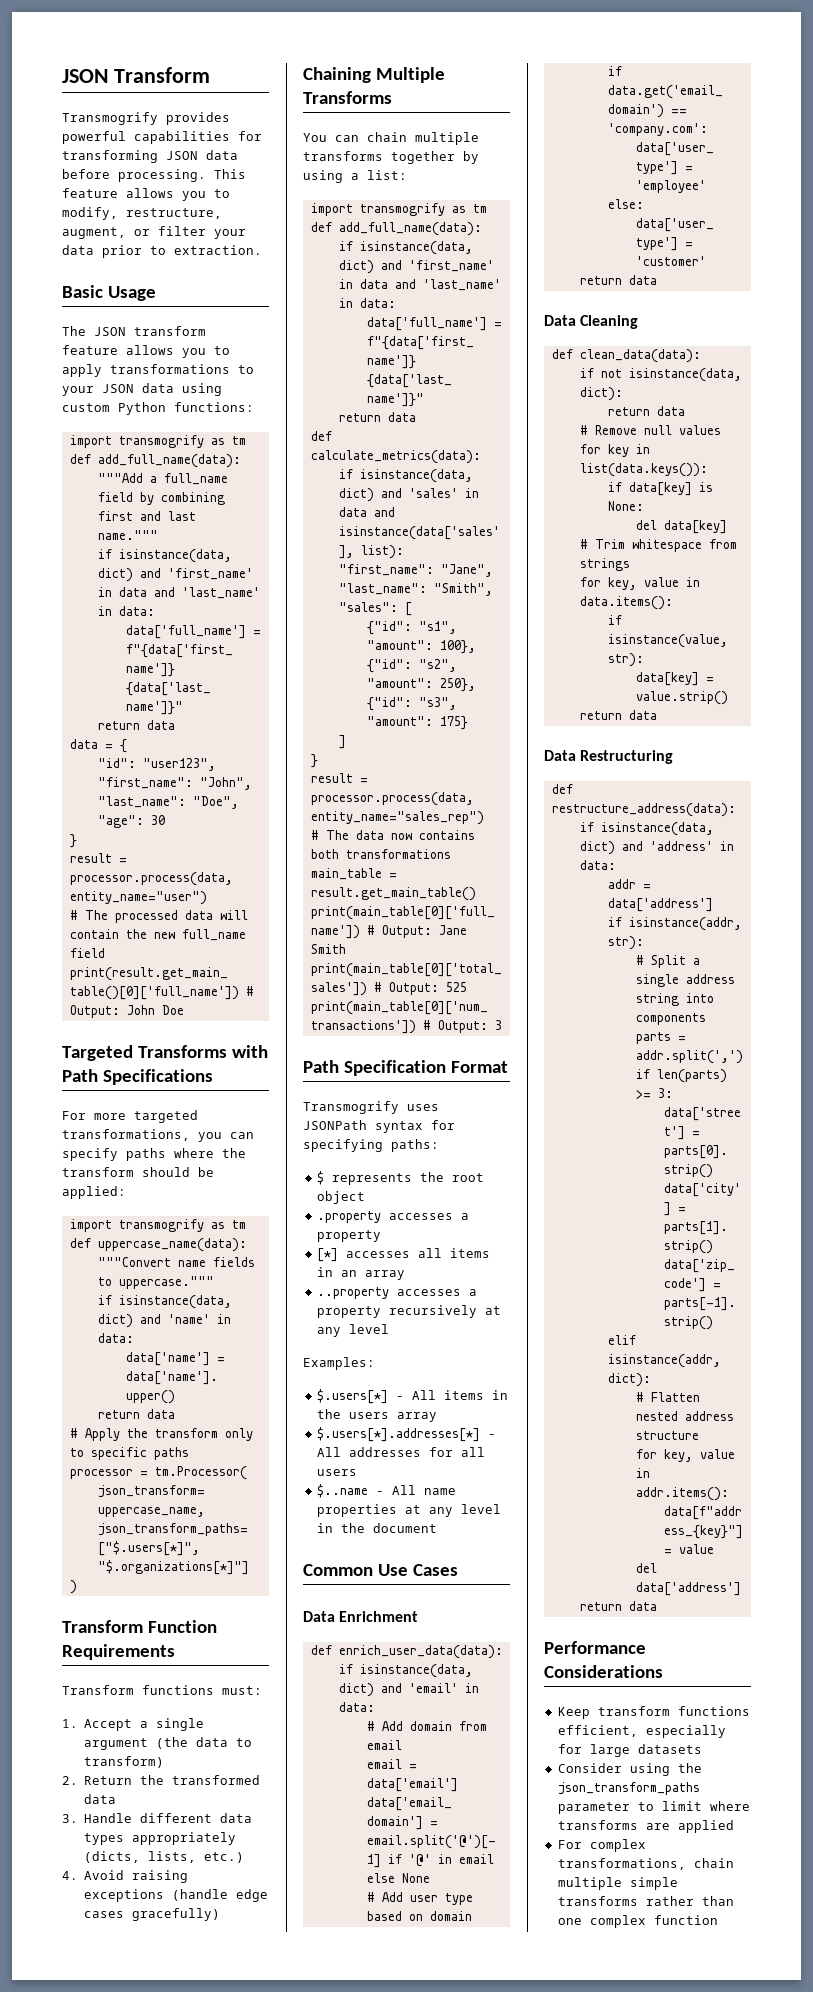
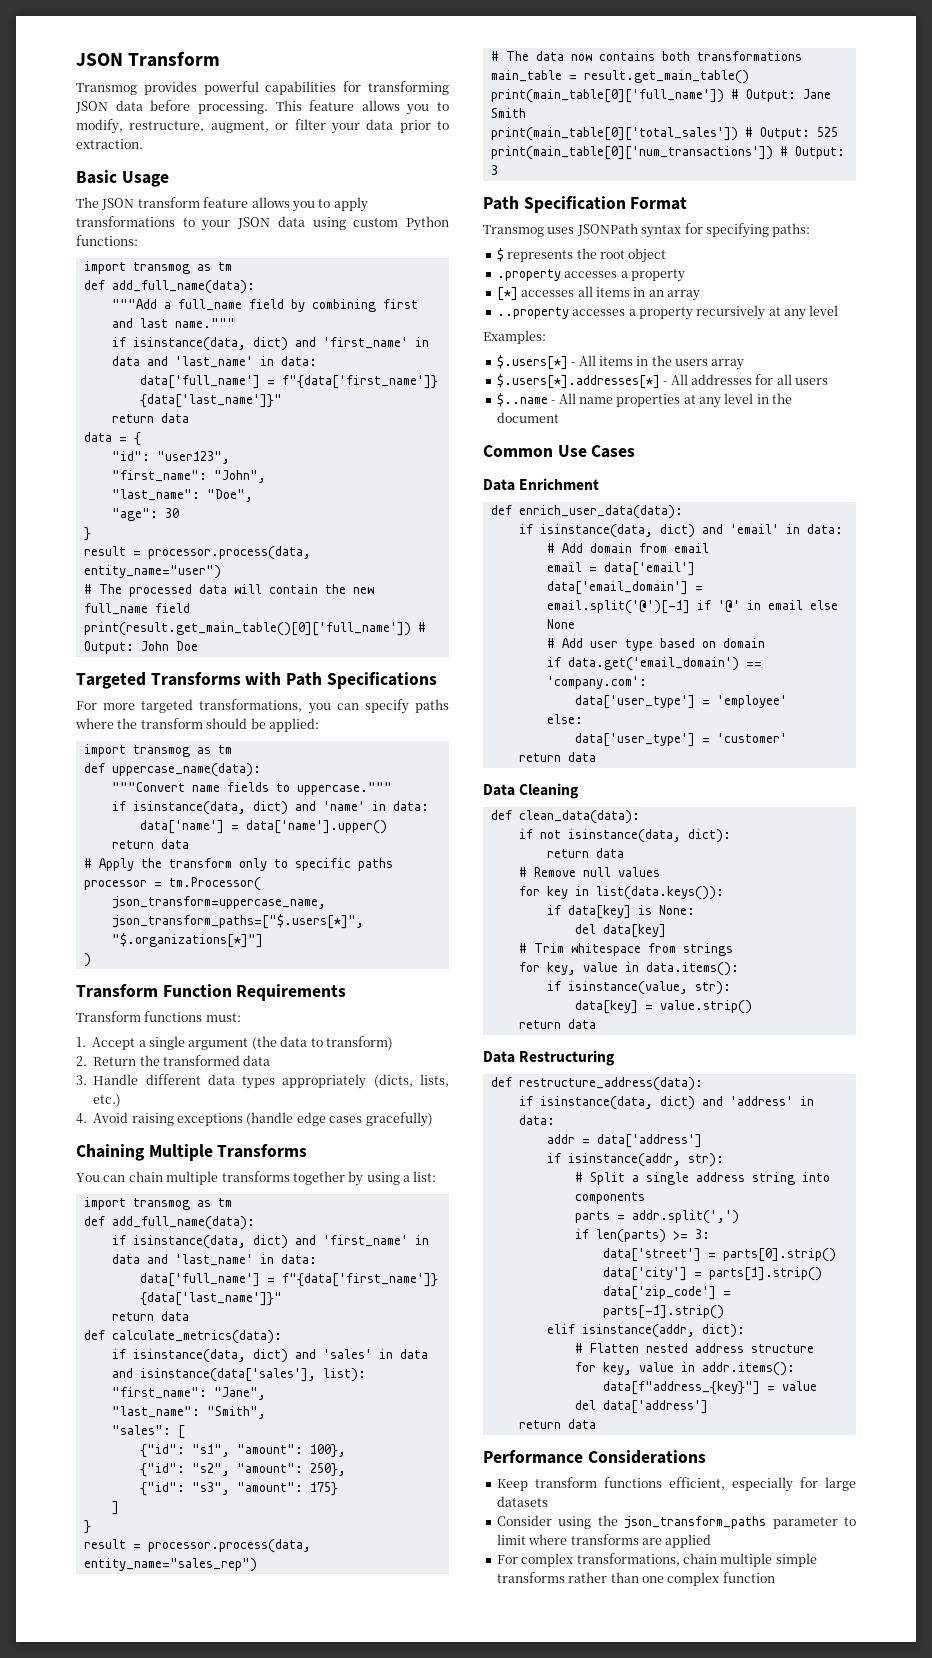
- Transmogrify provides powerful capabilities for transforming JSON data before processing.
+ Transmog provides powerful capabilities for transforming JSON data before processing.
  The JSON transform feature allows you to apply transformations to your JSON data using custom Python functions:
- import transmogrify as tm
+ import transmog as tm
  For more targeted transformations, you can specify paths where the transform should be applied:
- import transmogrify as tm
+ import transmog as tm
  You can chain multiple transforms together by using a list:
- import transmogrify as tm
+ import transmog as tm
- Transmogrify uses JSONPath syntax for specifying paths:
+ Transmog uses JSONPath syntax for specifying paths:

